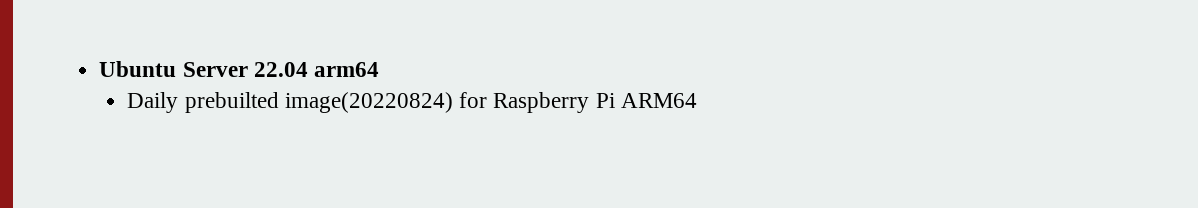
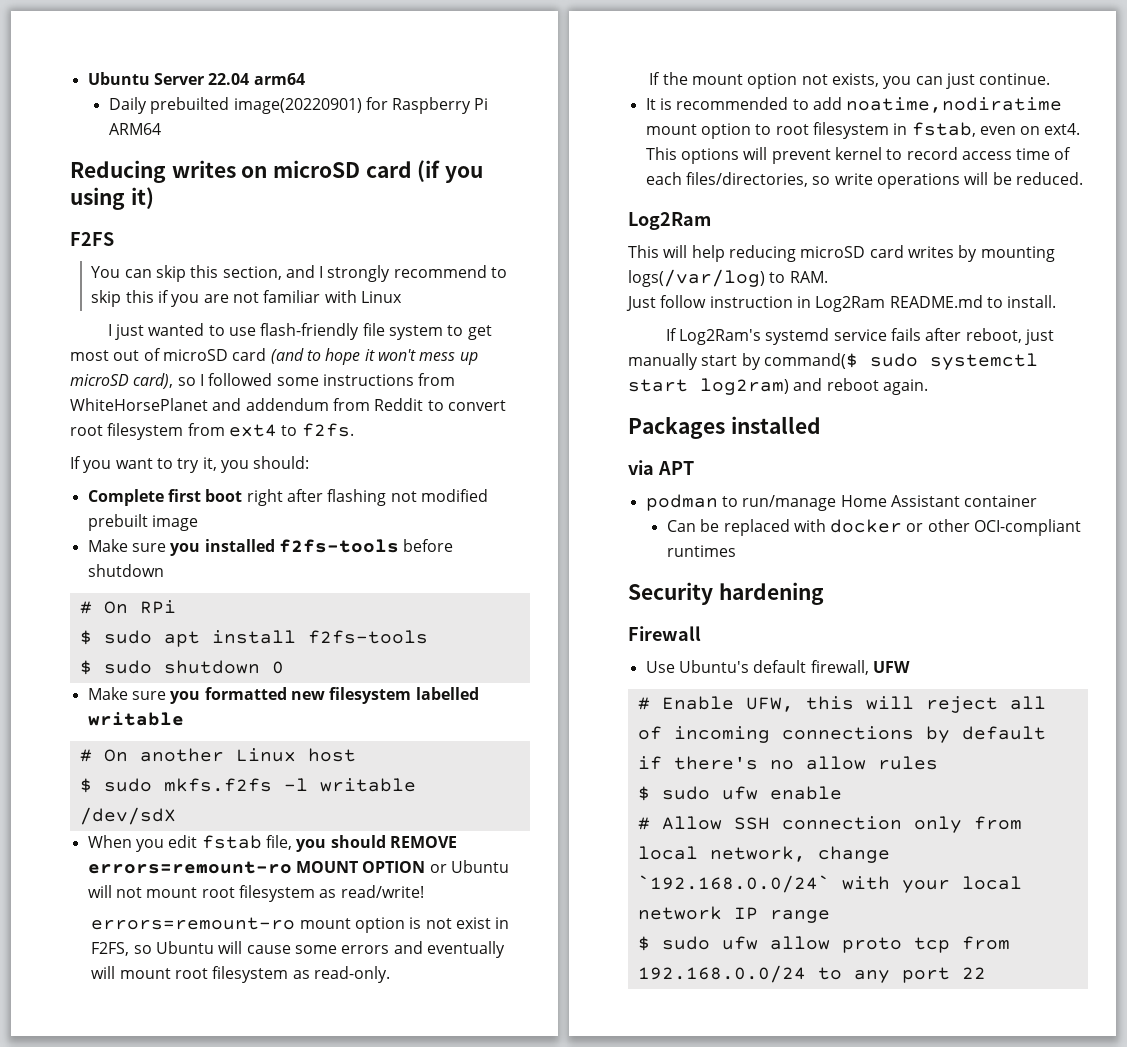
- Daily prebuilted image(20220824) for Raspberry Pi ARM64
+ Daily prebuilted image(20220901) for Raspberry Pi ARM64
+ Reducing writes on microSD card (if you using it)
+ F2FS
+ You can skip this section, and I strongly recommend to skip this if you are not familiar with Linux
+ I just wanted to use flash-friendly file system to get most out of microSD card (and to hope it won't mess up microSD card), so I followed some instructions from WhiteHorsePlanet and addendum from Reddit to convert root filesystem from ext4 to f2fs.
+ If you want to try it, you should:
+ Complete first boot right after flashing not modified prebuilt image
+ Make sure you installed f2fs-tools before shutdown
+ # On RPi
+ $ sudo apt install f2fs-tools
+ $ sudo shutdown 0
+ Make sure you formatted new filesystem labelled writable
+ # On another Linux host
+ $ sudo mkfs.f2fs -l writable /dev/sdX
+ When you edit fstab file, you should REMOVE errors=remount-ro MOUNT OPTION or Ubuntu will not mount root filesystem as read/write!
+ errors=remount-ro mount option is not exist in F2FS, so Ubuntu will cause some errors and eventually will mount root filesystem as read-only.
+ If the mount option not exists, you can just continue.
+ It is recommended to add noatime,nodiratime mount option to root filesystem in fstab, even on ext4. This options will prevent kernel to record access time of each files/directories, so write operations will be reduced.
+ Log2Ram
+ This will help reducing microSD card writes by mounting logs(/var/log) to RAM.
+ Just follow instruction in Log2Ram README.md to install.
+ If Log2Ram's systemd service fails after reboot, just manually start by command($ sudo systemctl start log2ram) and reboot again.
+ Packages installed
+ via APT
+ podman to run/manage Home Assistant container
+ Can be replaced with docker or other OCI-compliant runtimes
+ Security hardening
+ Firewall
+ Use Ubuntu's default firewall, UFW
+ # Enable UFW, this will reject all of incoming connections by default if there's no allow rules
+ $ sudo ufw enable
+ # Allow SSH connection only from local network, change `192.168.0.0/24` with your local network IP range
+ $ sudo ufw allow proto tcp from 192.168.0.0/24 to any port 22

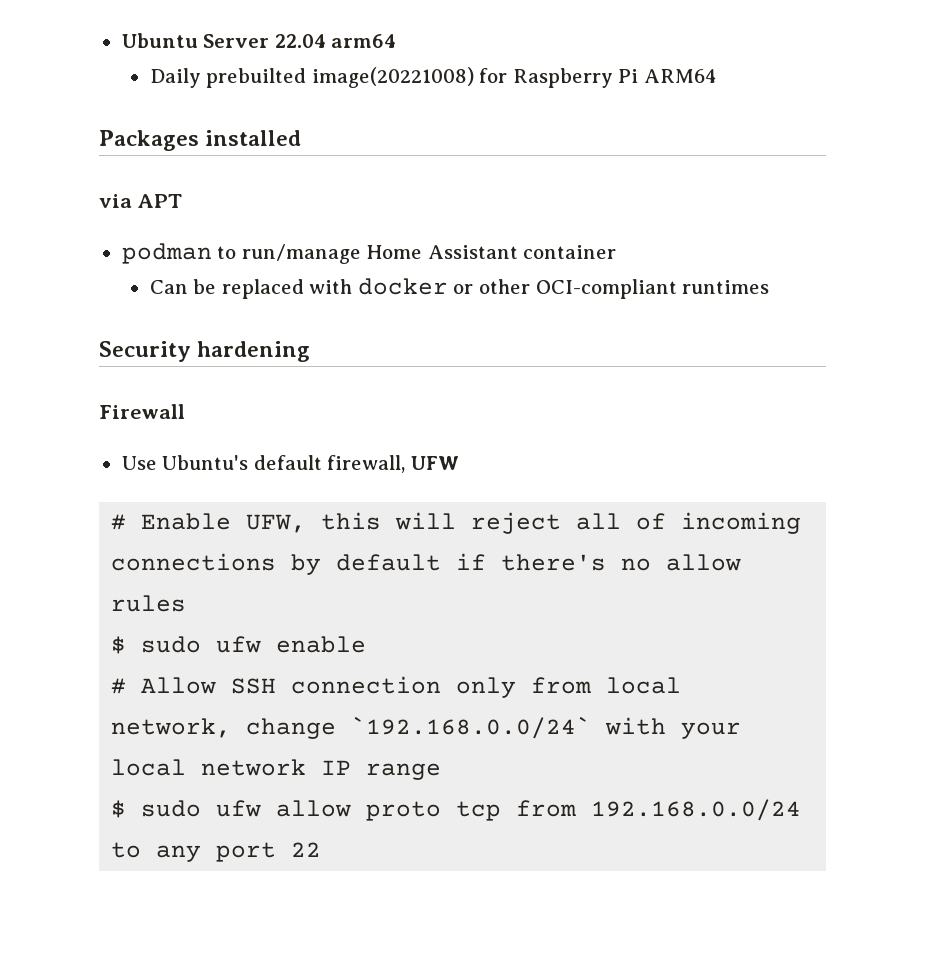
- Daily prebuilted image(20220901) for Raspberry Pi ARM64
+ Daily prebuilted image(20221008) for Raspberry Pi ARM64
- Reducing writes on microSD card (if you using it)
- F2FS
- You can skip this section, and I strongly recommend to skip this if you are not familiar with Linux
- I just wanted to use flash-friendly file system to get most out of microSD card (and to hope it won't mess up microSD card), so I followed some instructions from WhiteHorsePlanet and addendum from Reddit to convert root filesystem from ext4 to f2fs.
- If you want to try it, you should:
- Complete first boot right after flashing not modified prebuilt image
- Make sure you installed f2fs-tools before shutdown
- # On RPi
- $ sudo apt install f2fs-tools
- $ sudo shutdown 0
- Make sure you formatted new filesystem labelled writable
- # On another Linux host
- $ sudo mkfs.f2fs -l writable /dev/sdX
- When you edit fstab file, you should REMOVE errors=remount-ro MOUNT OPTION or Ubuntu will not mount root filesystem as read/write!
- errors=remount-ro mount option is not exist in F2FS, so Ubuntu will cause some errors and eventually will mount root filesystem as read-only.
- If the mount option not exists, you can just continue.
- It is recommended to add noatime,nodiratime mount option to root filesystem in fstab, even on ext4. This options will prevent kernel to record access time of each files/directories, so write operations will be reduced.
- Log2Ram
- This will help reducing microSD card writes by mounting logs(/var/log) to RAM.
- Just follow instruction in Log2Ram README.md to install.
- If Log2Ram's systemd service fails after reboot, just manually start by command($ sudo systemctl start log2ram) and reboot again.

